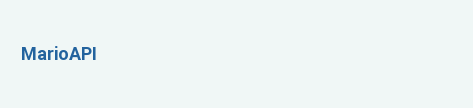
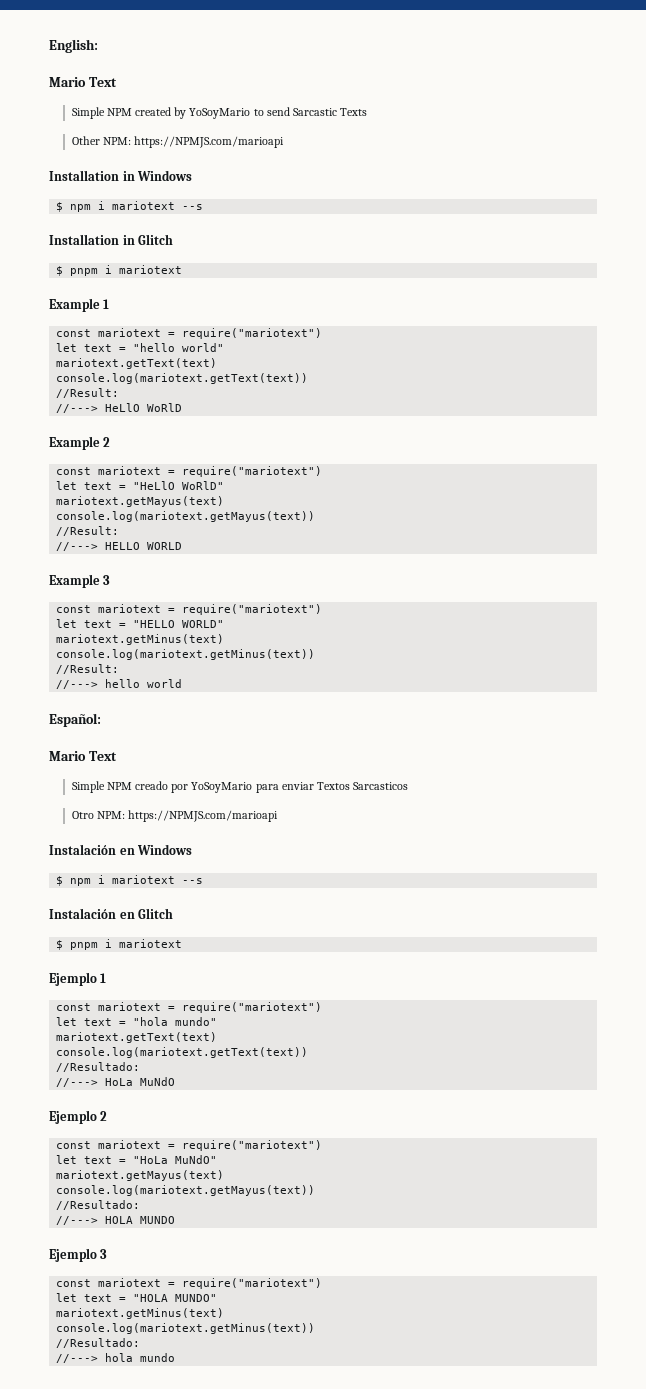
- MarioAPI
+ English:
+ Mario Text
+ Simple NPM created by YoSoyMario to send Sarcastic Texts
+ Other NPM: https://NPMJS.com/marioapi
+ Installation in Windows
+ $ npm i mariotext --s
+ Installation in Glitch
+ $ pnpm i mariotext
+ Example 1
+ const mariotext = require("mariotext")
+ let text = "hello world"
+ mariotext.getText(text)
+ console.log(mariotext.getText(text))
+ //Result:
+ //---> HeLlO WoRlD
+ Example 2
+ const mariotext = require("mariotext")
+ let text = "HeLlO WoRlD"
+ mariotext.getMayus(text)
+ console.log(mariotext.getMayus(text))
+ //Result:
+ //---> HELLO WORLD
+ Example 3
+ const mariotext = require("mariotext")
+ let text = "HELLO WORLD"
+ mariotext.getMinus(text)
+ console.log(mariotext.getMinus(text))
+ //Result:
+ //---> hello world
+ Español:
+ Mario Text
+ Simple NPM creado por YoSoyMario para enviar Textos Sarcasticos
+ Otro NPM: https://NPMJS.com/marioapi
+ Instalación en Windows
+ $ npm i mariotext --s
+ Instalación en Glitch
+ $ pnpm i mariotext
+ Ejemplo 1
+ const mariotext = require("mariotext")
+ let text = "hola mundo"
+ mariotext.getText(text)
+ console.log(mariotext.getText(text))
+ //Resultado:
+ //---> HoLa MuNdO
+ Ejemplo 2
+ const mariotext = require("mariotext")
+ let text = "HoLa MuNdO"
+ mariotext.getMayus(text)
+ console.log(mariotext.getMayus(text))
+ //Resultado:
+ //---> HOLA MUNDO
+ Ejemplo 3
+ const mariotext = require("mariotext")
+ let text = "HOLA MUNDO"
+ mariotext.getMinus(text)
+ console.log(mariotext.getMinus(text))
+ //Resultado:
+ //---> hola mundo

